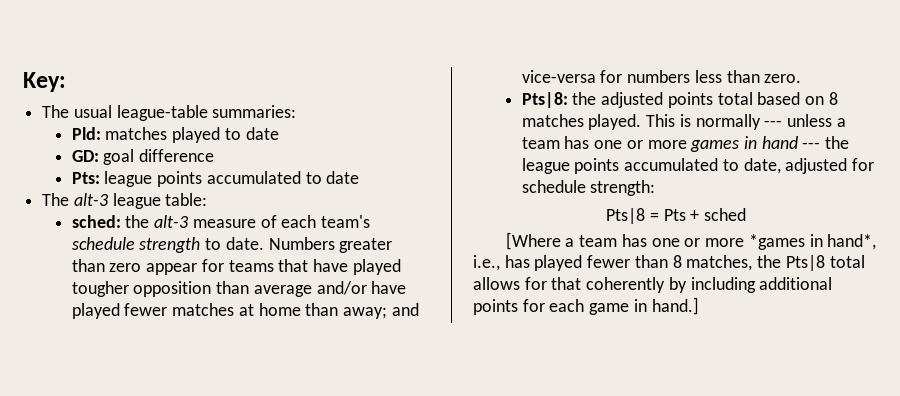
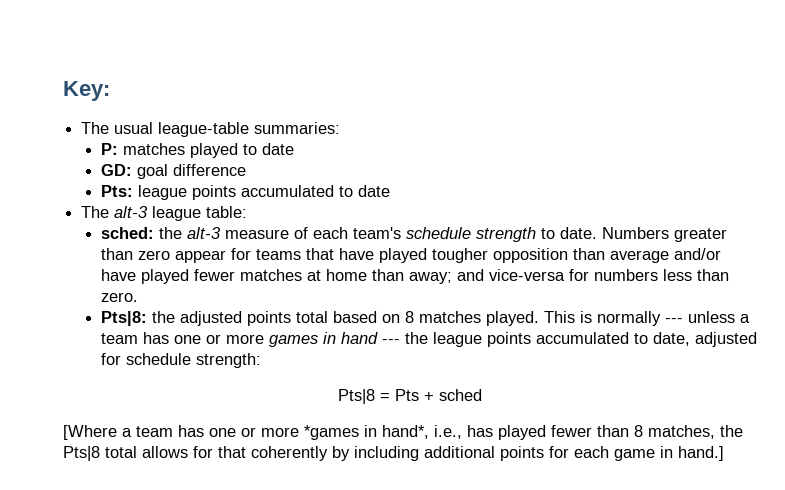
- Pld: matches played to date
+ P: matches played to date

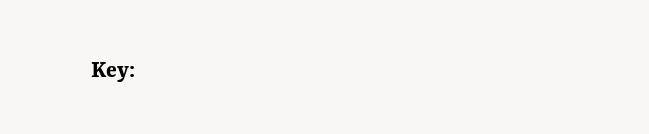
- The usual league-table summaries:
- P: matches played to date
- GD: goal difference
- Pts: league points accumulated to date
- The alt-3 league table:
- sched: the alt-3 measure of each team's schedule strength to date. Numbers greater than zero appear for teams that have played tougher opposition than average and/or have played fewer matches at home than away; and vice-versa for numbers less than zero.
- Pts|8: the adjusted points total based on 8 matches played. This is normally --- unless a team has one or more games in hand --- the league points accumulated to date, adjusted for schedule strength:
- Pts|8 = Pts + sched
- [Where a team has one or more *games in hand*, i.e., has played fewer than 8 matches, the Pts|8 total allows for that coherently by including additional points for each game in hand.]

